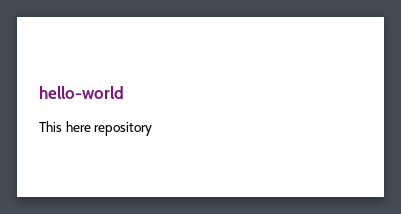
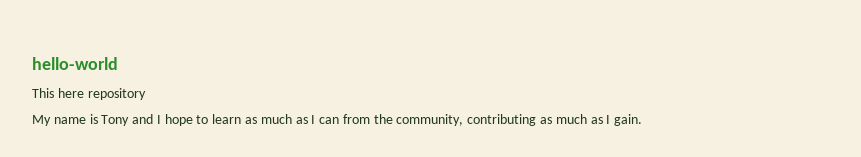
+ My name is Tony and I hope to learn as much as I can from the community, contributing as much as I gain.

